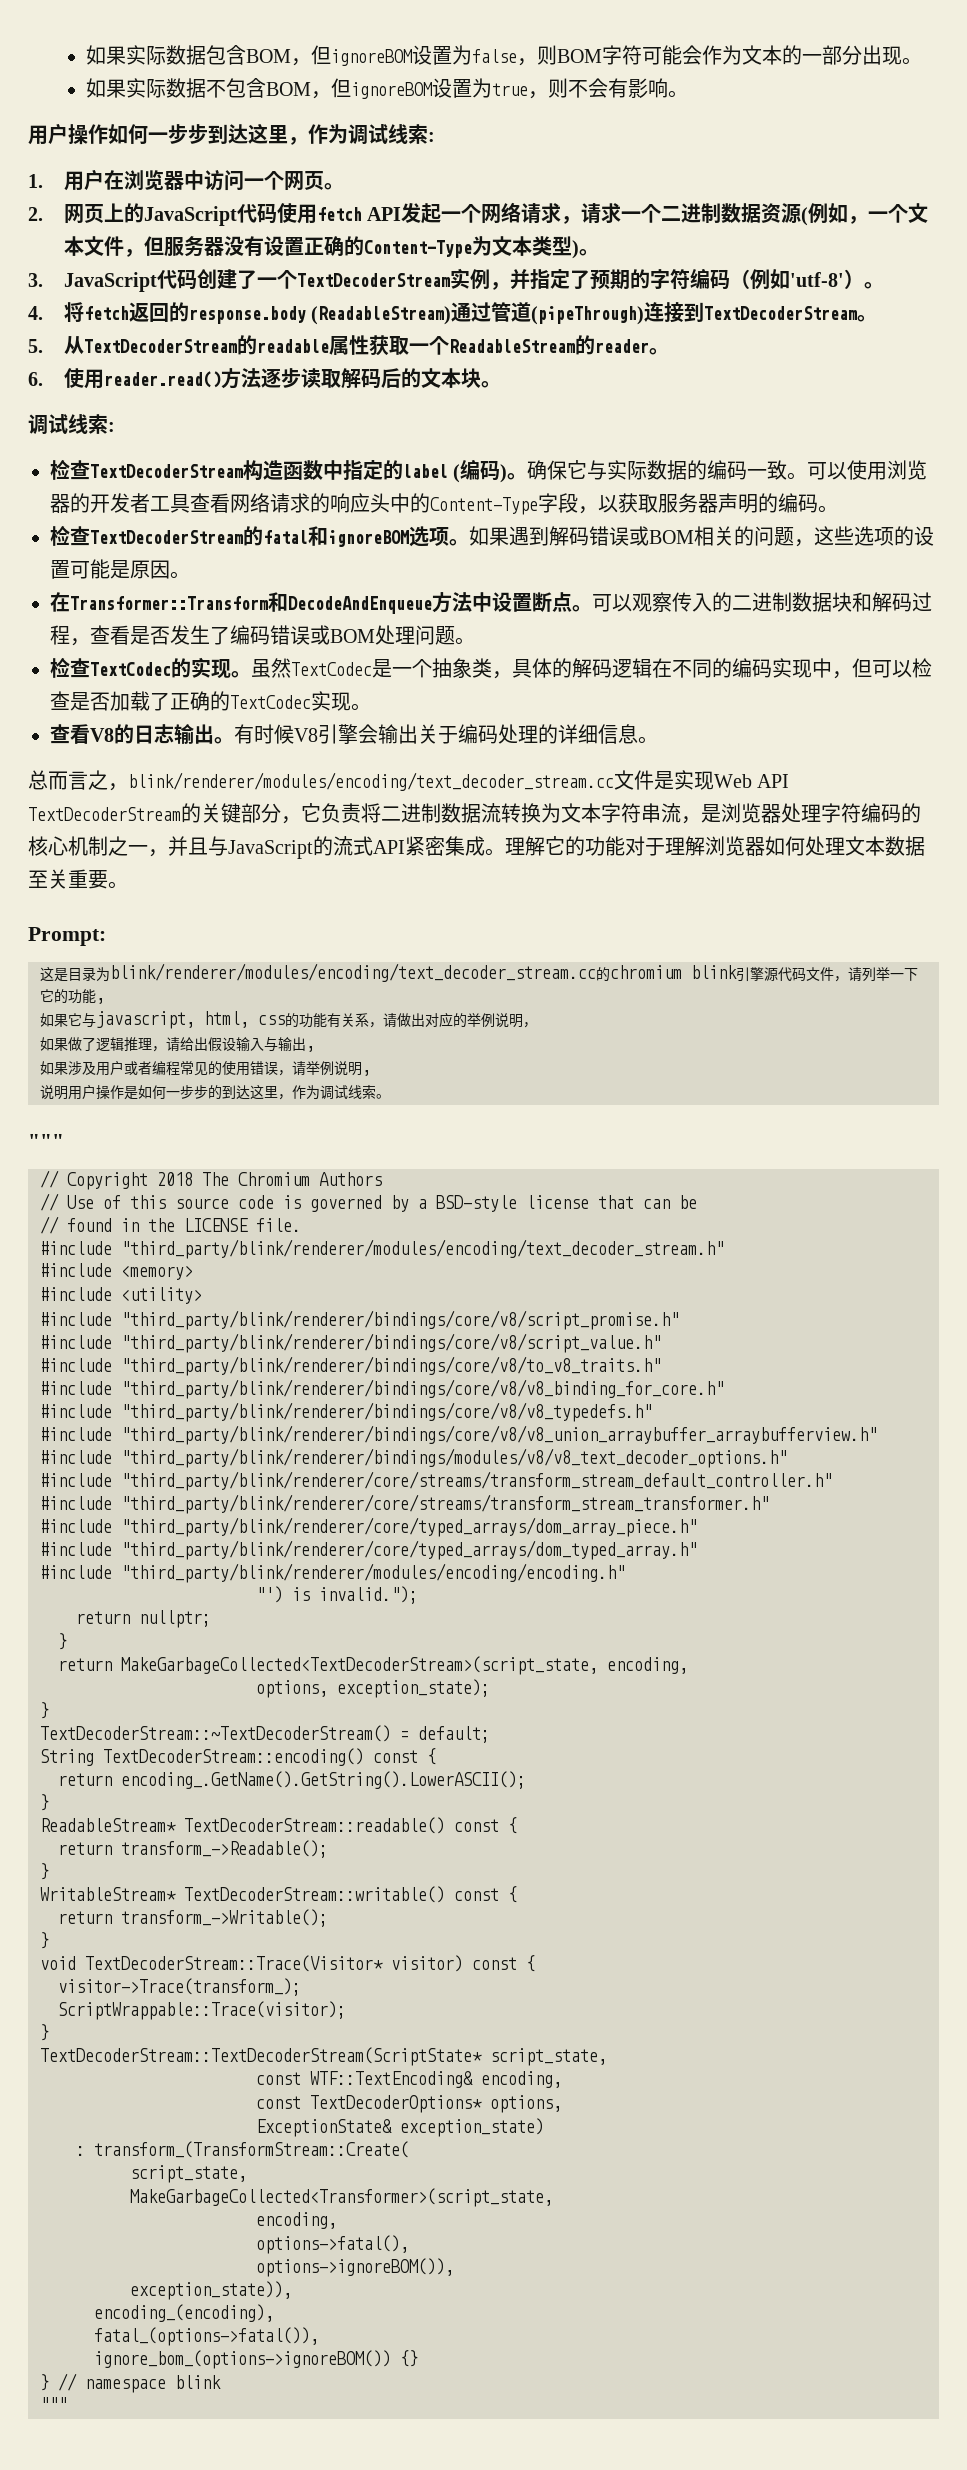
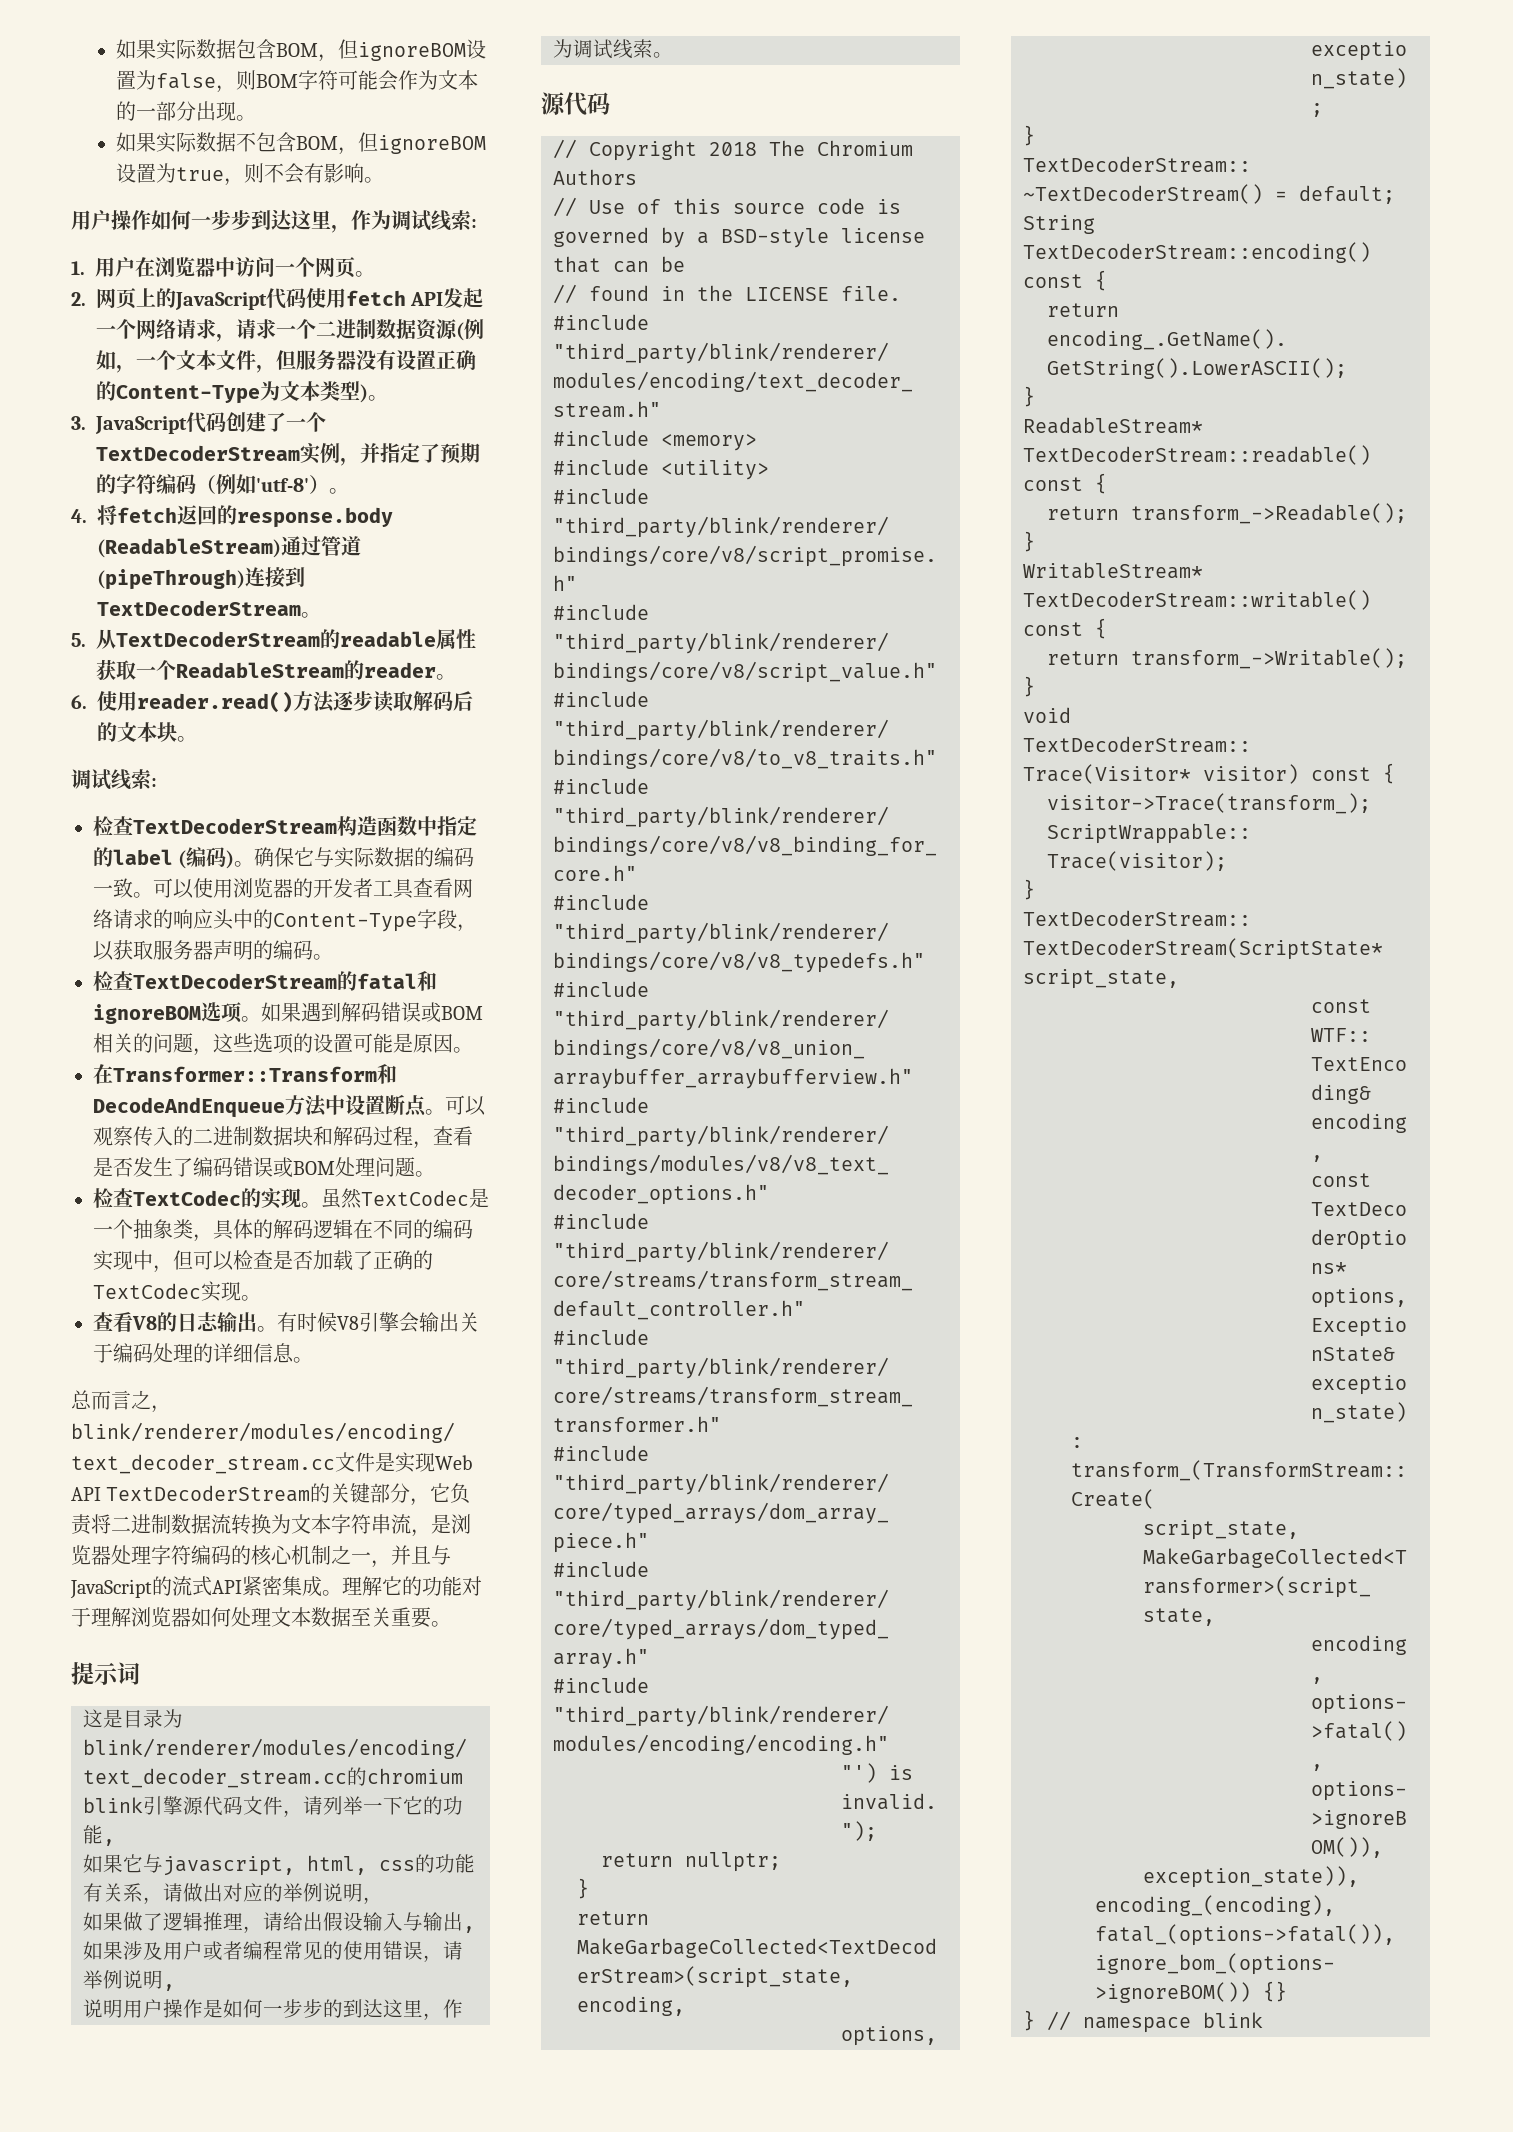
- Prompt:
+ 提示词
  说明用户操作是如何一步步的到达这里，作为调试线索。
- """
+ 源代码
  } // namespace blink
- """

